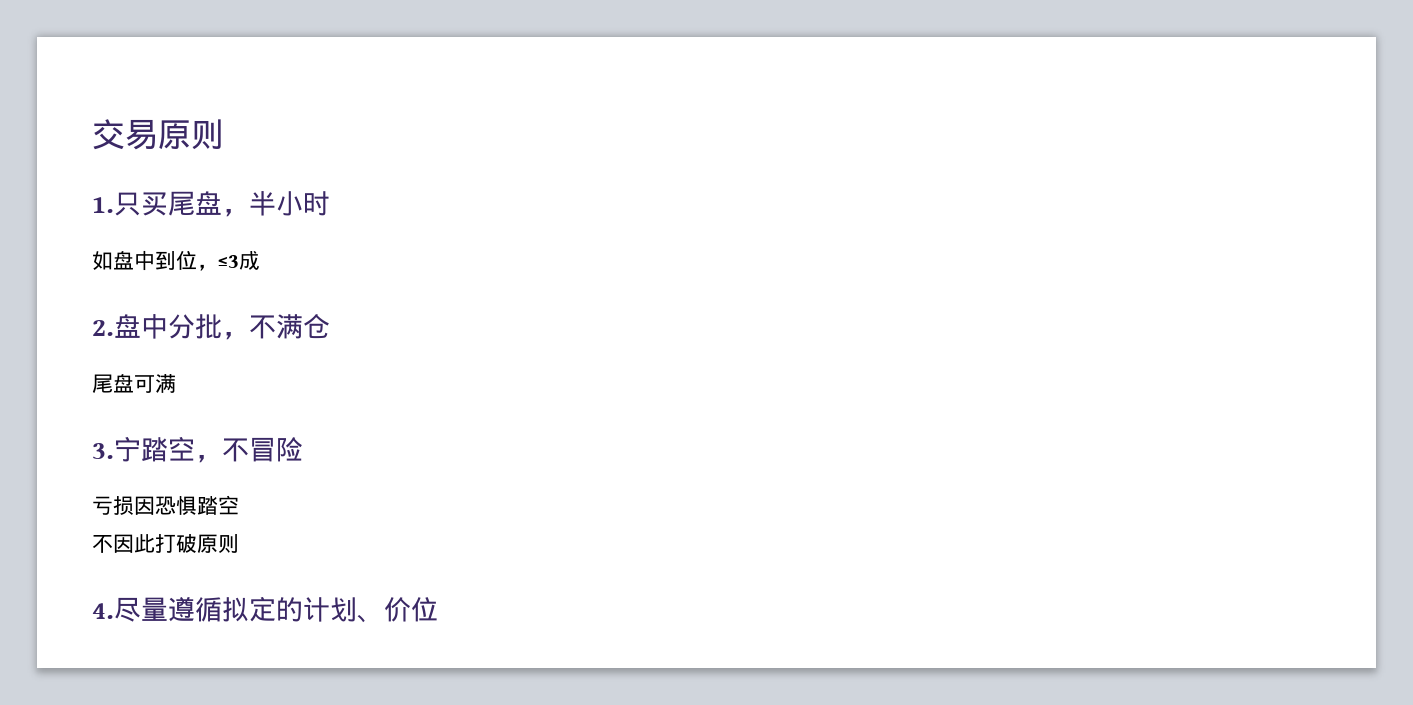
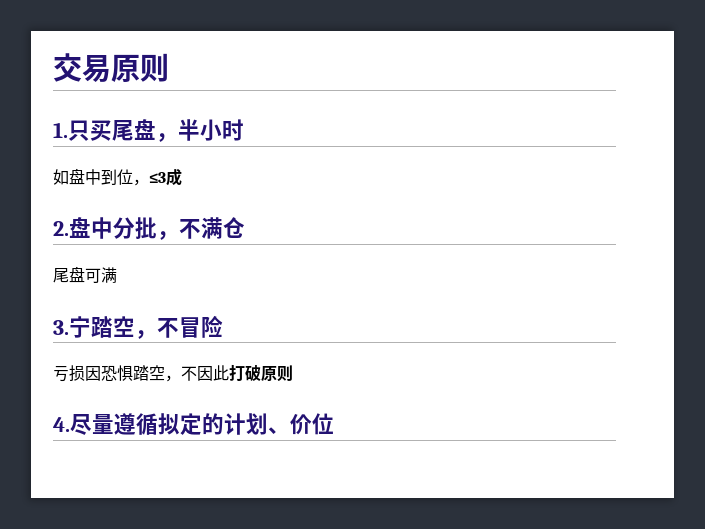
- 亏损因恐惧踏空
- 不因此打破原则
+ 亏损因恐惧踏空，不因此打破原则

